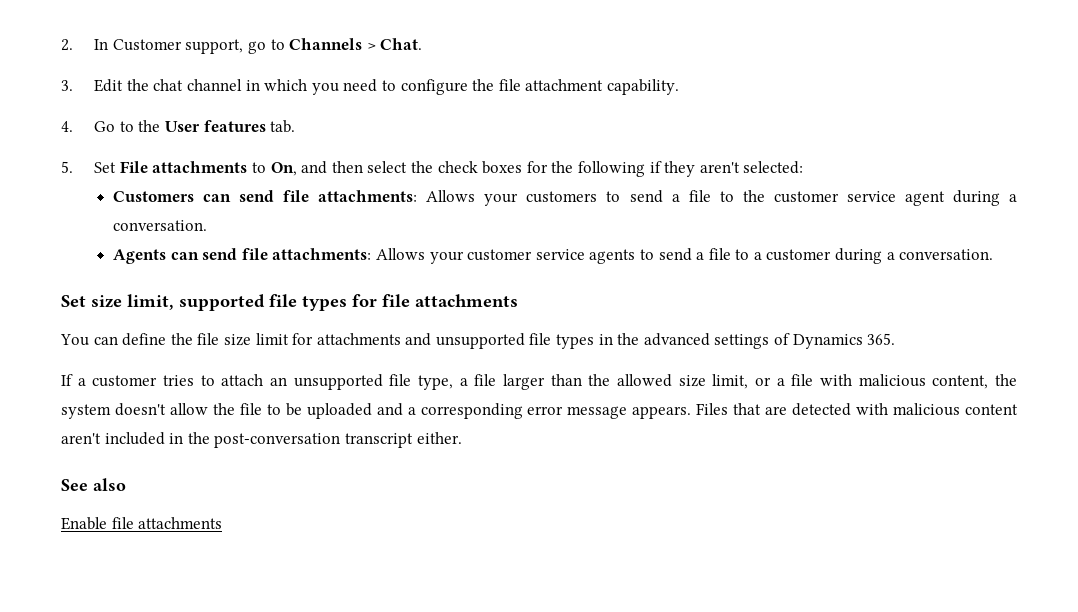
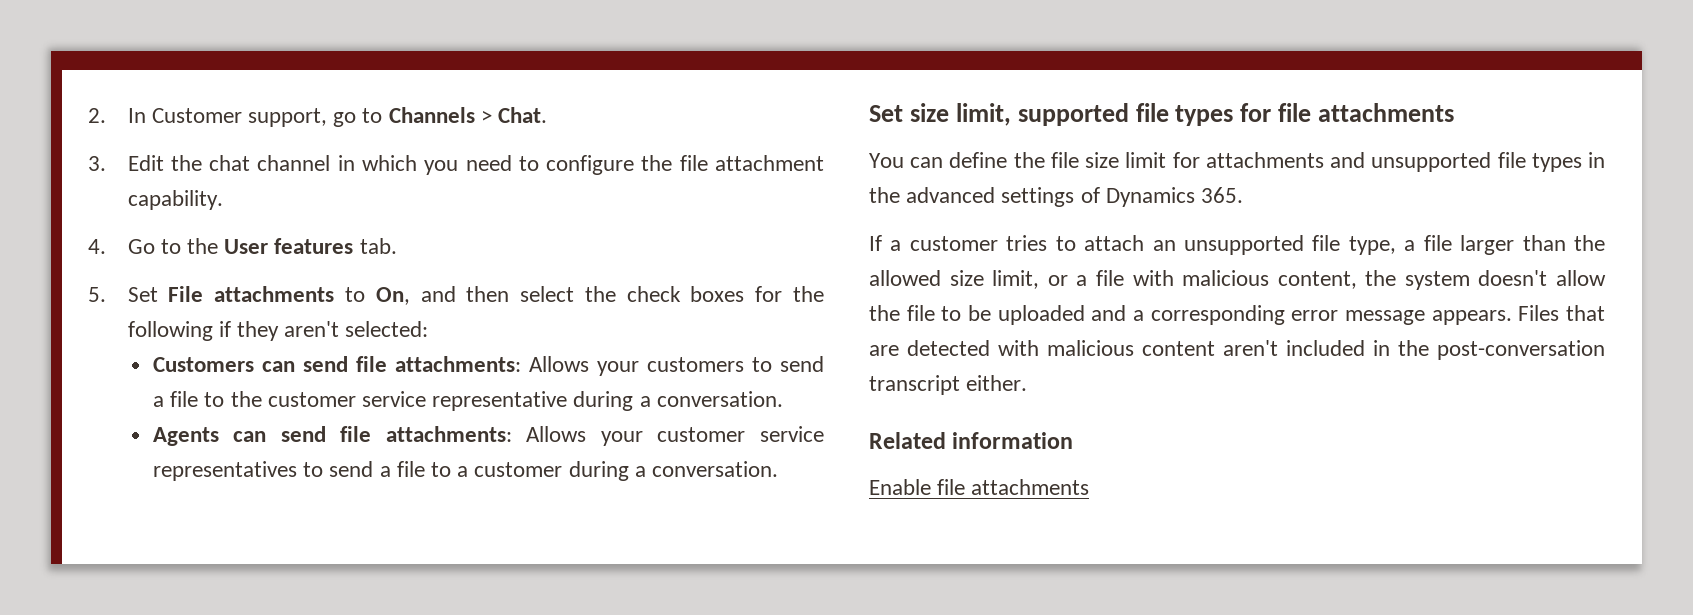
- Customers can send file attachments: Allows your customers to send a file to the customer service agent during a conversation.
+ Customers can send file attachments: Allows your customers to send a file to the customer service representative during a conversation.
- Agents can send file attachments: Allows your customer service agents to send a file to a customer during a conversation.
+ Agents can send file attachments: Allows your customer service representatives to send a file to a customer during a conversation.
- See also
+ Related information

